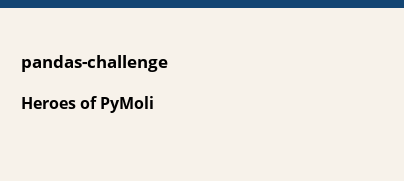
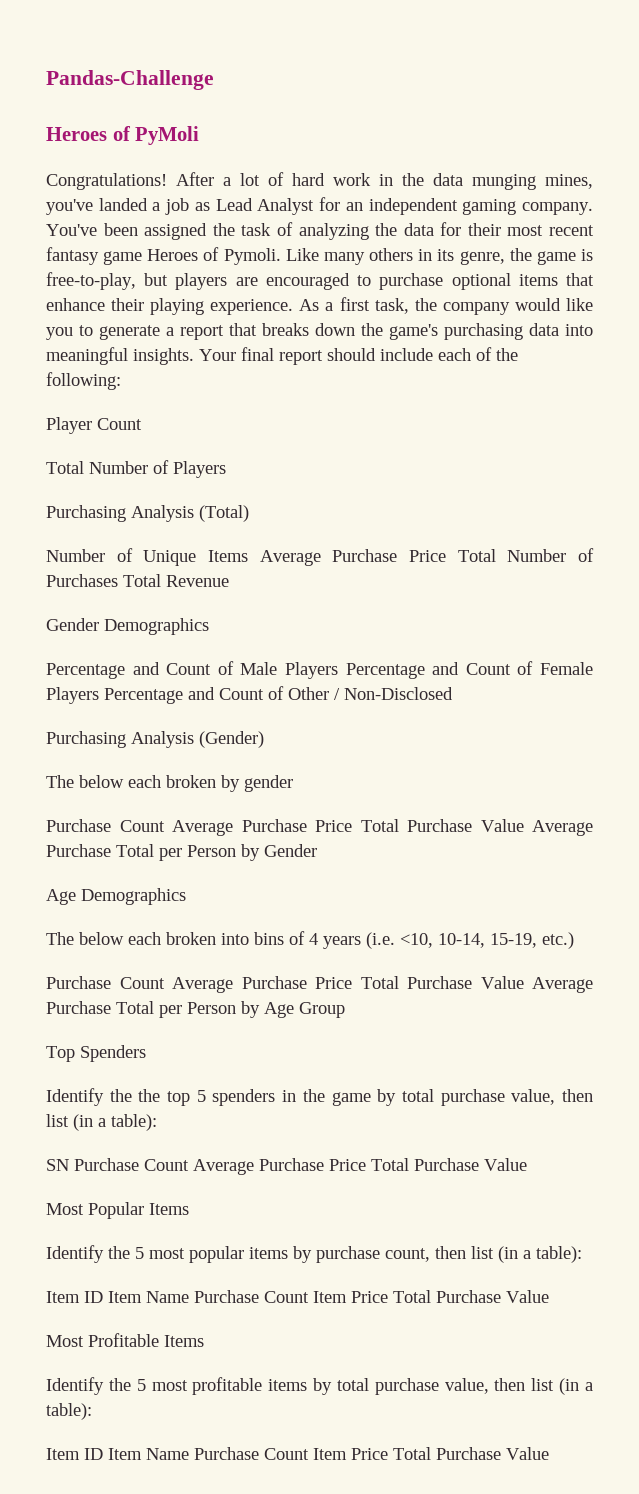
- pandas-challenge
+ Pandas-Challenge
+ Congratulations! After a lot of hard work in the data munging mines, you've landed a job as Lead Analyst for an independent gaming company. You've been assigned the task of analyzing the data for their most recent fantasy game Heroes of Pymoli. Like many others in its genre, the game is free-to-play, but players are encouraged to purchase optional items that enhance their playing experience. As a first task, the company would like you to generate a report that breaks down the game's purchasing data into meaningful insights. Your final report should include each of the following:
+ Player Count
+ Total Number of Players
+ Purchasing Analysis (Total)
+ Number of Unique Items Average Purchase Price Total Number of Purchases Total Revenue
+ Gender Demographics
+ Percentage and Count of Male Players Percentage and Count of Female Players Percentage and Count of Other / Non-Disclosed
+ Purchasing Analysis (Gender)
+ The below each broken by gender
+ Purchase Count Average Purchase Price Total Purchase Value Average Purchase Total per Person by Gender
+ Age Demographics
+ The below each broken into bins of 4 years (i.e. <10, 10-14, 15-19, etc.)
+ Purchase Count Average Purchase Price Total Purchase Value Average Purchase Total per Person by Age Group
+ Top Spenders
+ Identify the the top 5 spenders in the game by total purchase value, then list (in a table):
+ SN Purchase Count Average Purchase Price Total Purchase Value
+ Most Popular Items
+ Identify the 5 most popular items by purchase count, then list (in a table):
+ Item ID Item Name Purchase Count Item Price Total Purchase Value
+ Most Profitable Items
+ Identify the 5 most profitable items by total purchase value, then list (in a table):
+ Item ID Item Name Purchase Count Item Price Total Purchase Value

